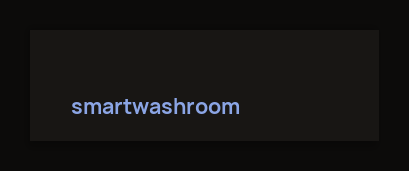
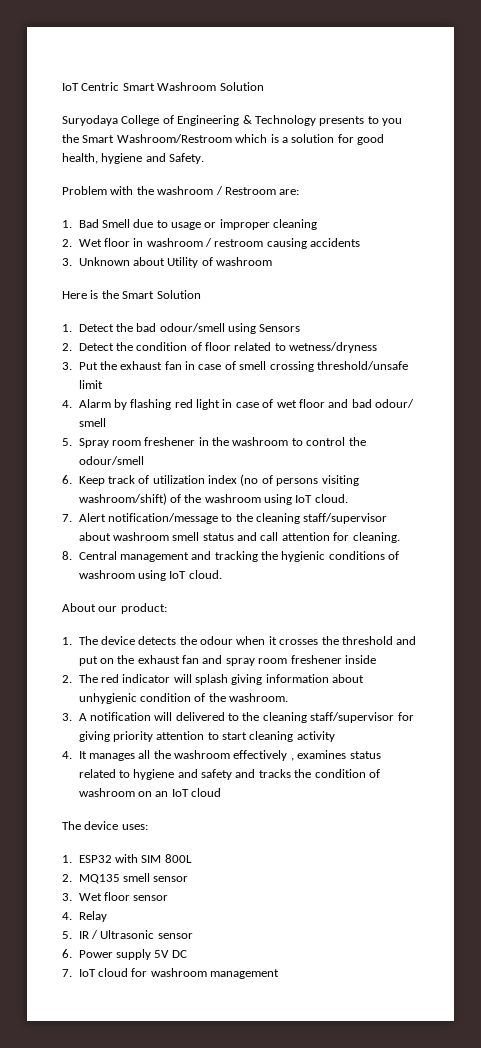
- smartwashroom
+ IoT Centric Smart Washroom Solution
+ Suryodaya College of Engineering & Technology presents to you the Smart Washroom/Restroom which is a solution for good health, hygiene and Safety.
+ Problem with the washroom / Restroom are:
+ 1. Bad Smell due to usage or improper cleaning
+ 2. Wet floor in washroom / restroom causing accidents
+ 3. Unknown about Utility of washroom
+ Here is the Smart Solution
+ 1. Detect the bad odour/smell using Sensors
+ 2. Detect the condition of floor related to wetness/dryness
+ 3. Put the exhaust fan in case of smell crossing threshold/unsafe limit
+ 4. Alarm by flashing red light in case of wet floor and bad odour/ smell
+ 5. Spray room freshener in the washroom to control the odour/smell
+ 6. Keep track of utilization index (no of persons visiting washroom/shift) of the washroom using IoT cloud.
+ 7. Alert notification/message to the cleaning staff/supervisor about washroom smell status and call attention for cleaning.
+ 8. Central management and tracking the hygienic conditions of washroom using IoT cloud.
+ About our product:
+ 1. The device detects the odour when it crosses the threshold and put on the exhaust fan and spray room freshener inside
+ 2. The red indicator will splash giving information about unhygienic condition of the washroom.
+ 3. A notification will delivered to the cleaning staff/supervisor for giving priority attention to start cleaning activity
+ 4. It manages all the washroom effectively , examines status related to hygiene and safety and tracks the condition of washroom on an IoT cloud
+ The device uses:
+ 1. ESP32 with SIM 800L
+ 2. MQ135 smell sensor
+ 3. Wet floor sensor
+ 4. Relay
+ 5. IR / Ultrasonic sensor
+ 6. Power supply 5V DC
+ 7. IoT cloud for washroom management

